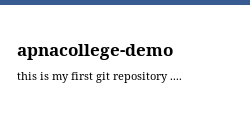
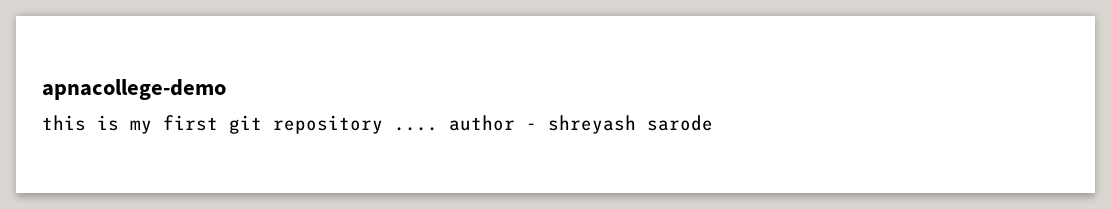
- this is my first git repository ....
+ this is my first git repository .... author - shreyash sarode

